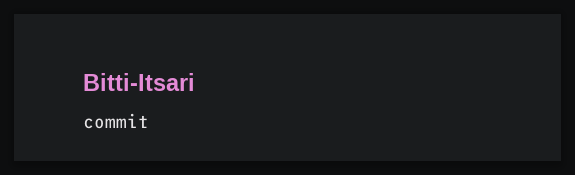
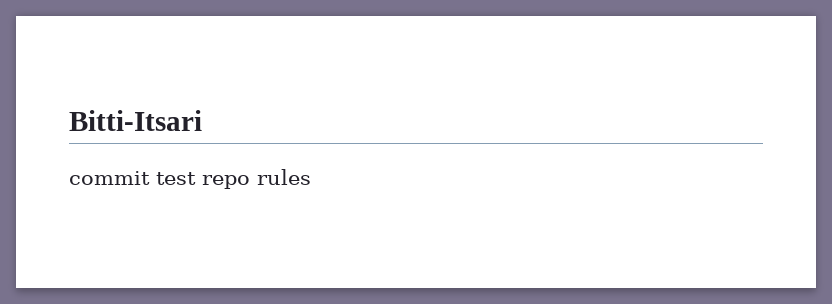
- commit
+ commit test repo rules

